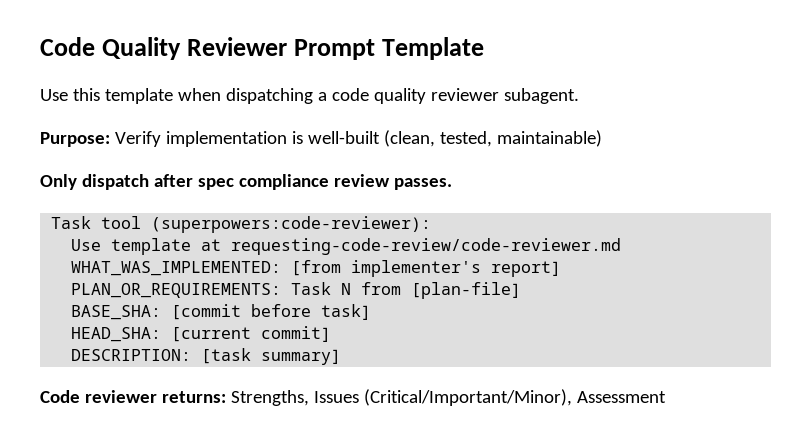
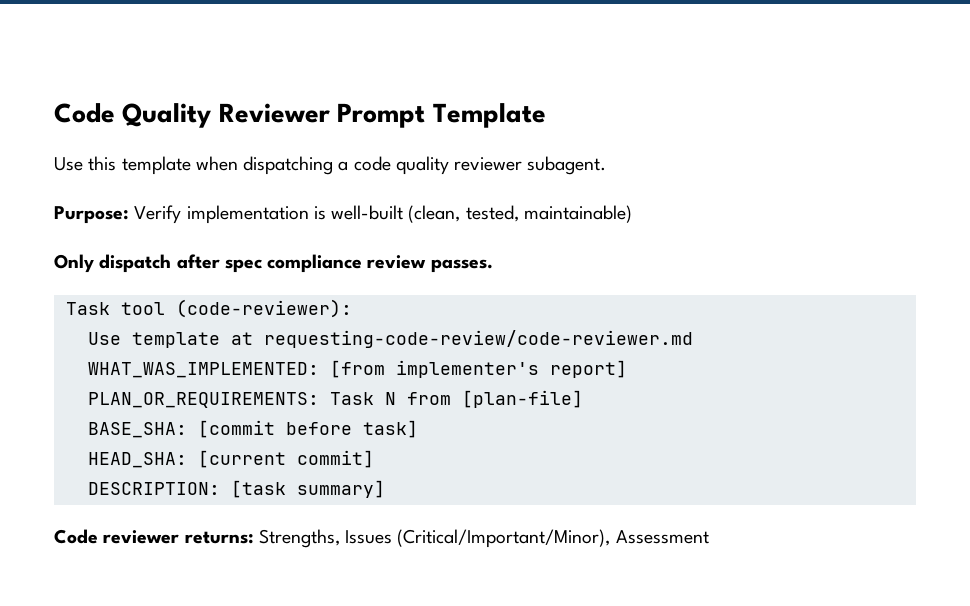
- Task tool (superpowers:code-reviewer):
+ Task tool (code-reviewer):

